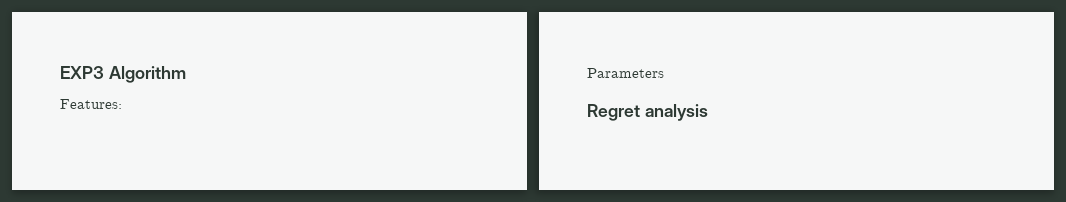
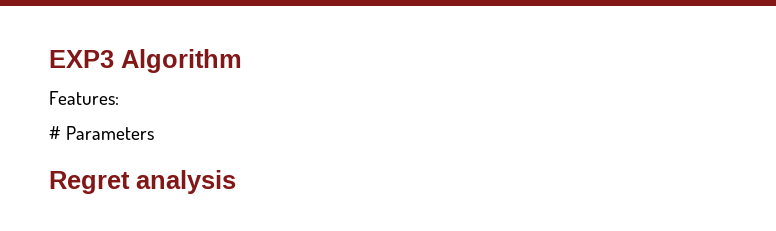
- Parameters
+ # Parameters

